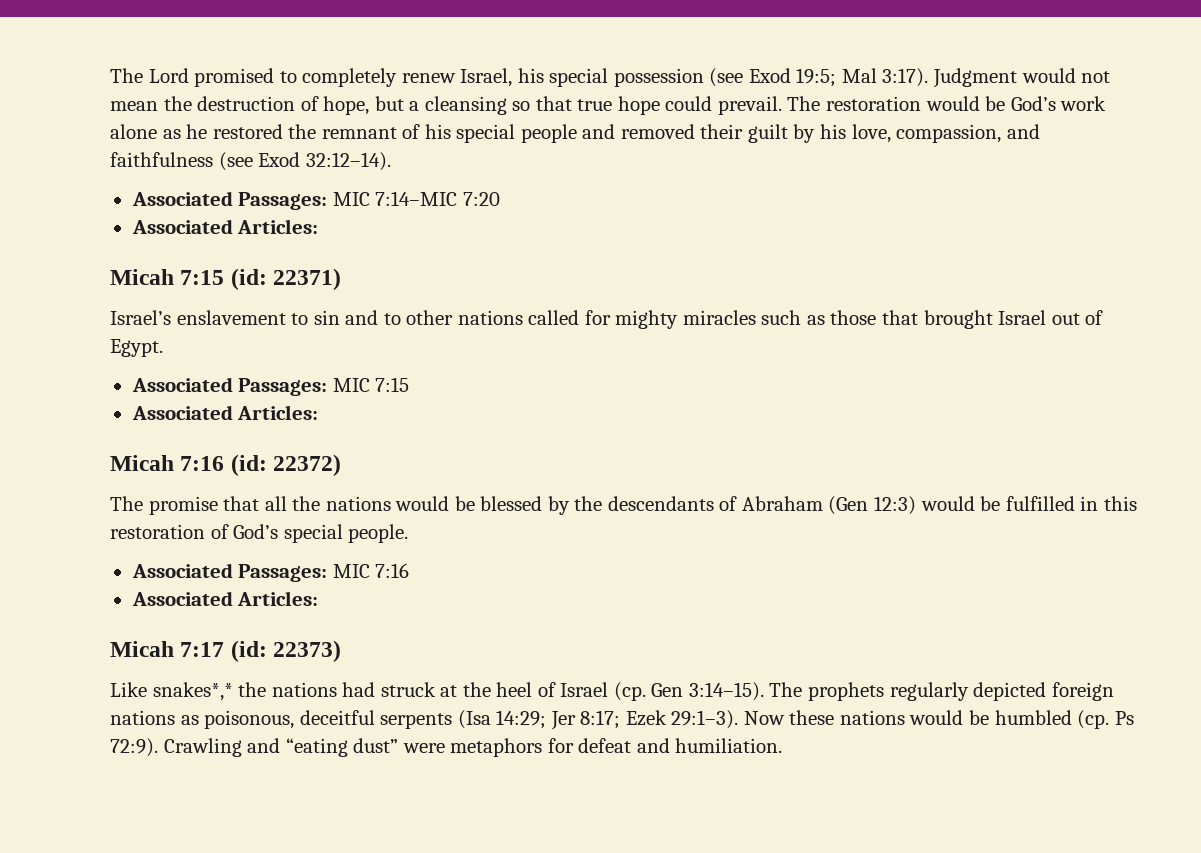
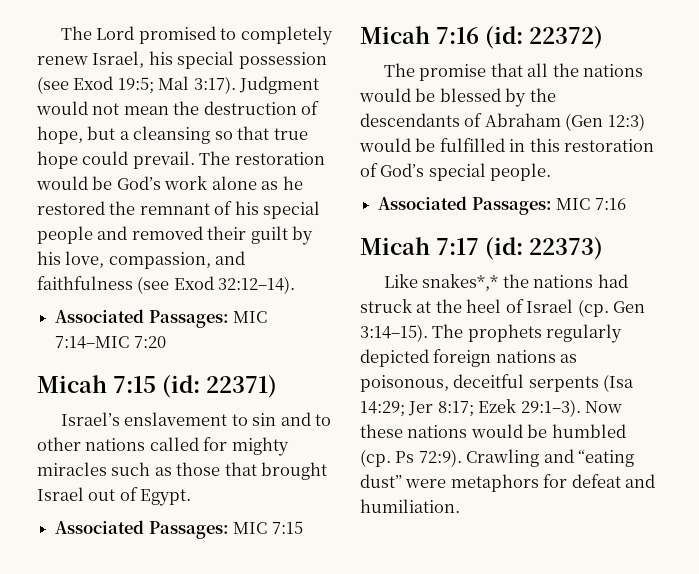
  Associated Passages: MIC 7:14–MIC 7:20
- Associated Articles:
  Associated Passages: MIC 7:15
- Associated Articles:
  Associated Passages: MIC 7:16
- Associated Articles:

